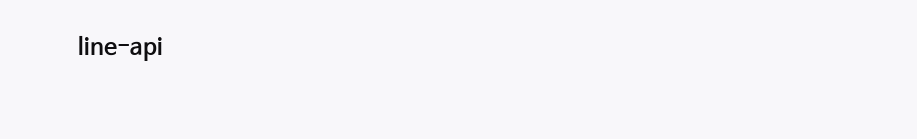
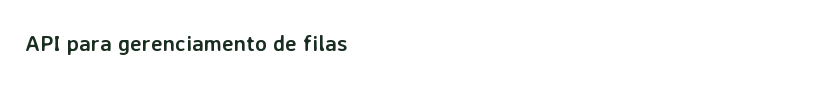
- line-api
+ API para gerenciamento de filas

